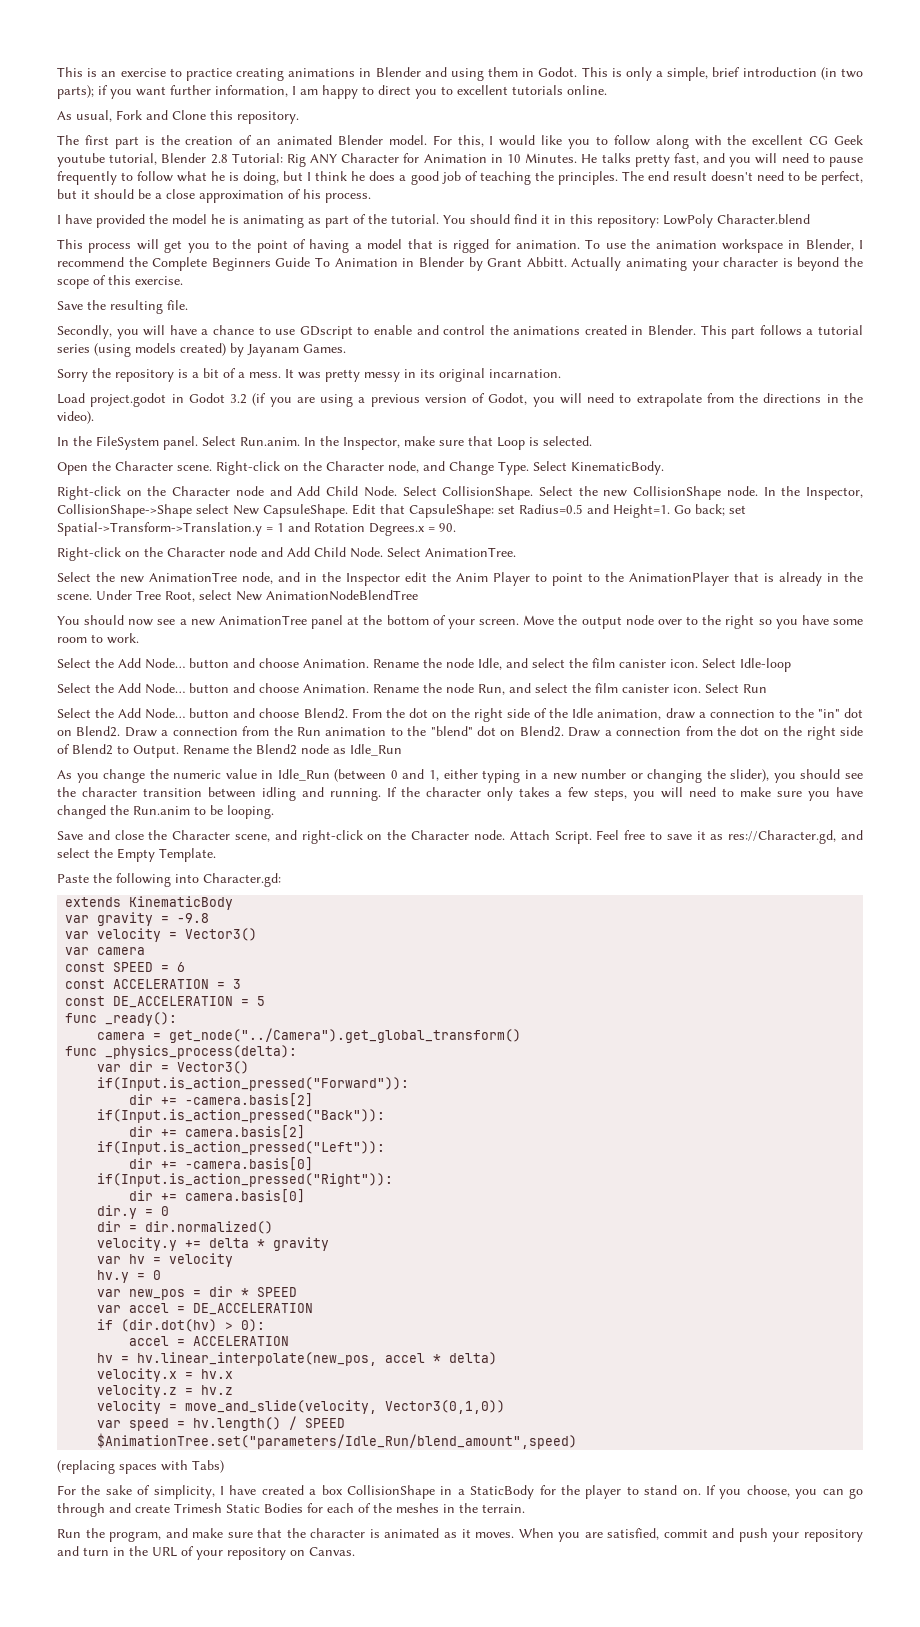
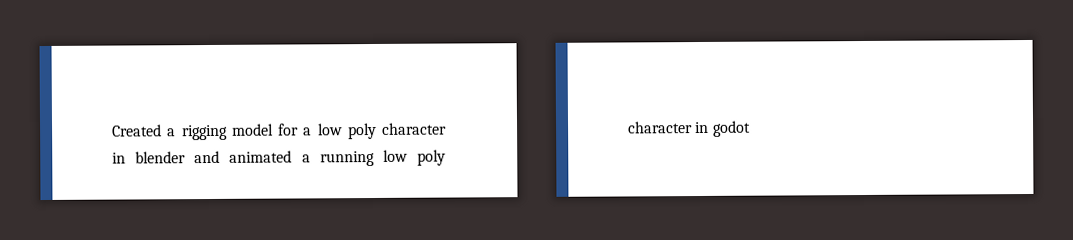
- This is an exercise to practice creating animations in Blender and using them in Godot. This is only a simple, brief introduction (in two parts); if you want further information, I am happy to direct you to excellent tutorials online.
- As usual, Fork and Clone this repository.
- The first part is the creation of an animated Blender model. For this, I would like you to follow along with the excellent CG Geek youtube tutorial, Blender 2.8 Tutorial: Rig ANY Character for Animation in 10 Minutes. He talks pretty fast, and you will need to pause frequently to follow what he is doing, but I think he does a good job of teaching the principles. The end result doesn't need to be perfect, but it should be a close approximation of his process.
- I have provided the model he is animating as part of the tutorial. You should find it in this repository: LowPoly Character.blend
- This process will get you to the point of having a model that is rigged for animation. To use the animation workspace in Blender, I recommend the Complete Beginners Guide To Animation in Blender by Grant Abbitt. Actually animating your character is beyond the scope of this exercise.
- Save the resulting file.
- Secondly, you will have a chance to use GDscript to enable and control the animations created in Blender. This part follows a tutorial series (using models created) by Jayanam Games.
- Sorry the repository is a bit of a mess. It was pretty messy in its original incarnation.
- Load project.godot in Godot 3.2 (if you are using a previous version of Godot, you will need to extrapolate from the directions in the video).
- In the FileSystem panel. Select Run.anim. In the Inspector, make sure that Loop is selected.
- Open the Character scene. Right-click on the Character node, and Change Type. Select KinematicBody.
- Right-click on the Character node and Add Child Node. Select CollisionShape. Select the new CollisionShape node. In the Inspector, CollisionShape->Shape select New CapsuleShape. Edit that CapsuleShape: set Radius=0.5 and Height=1. Go back; set Spatial->Transform->Translation.y = 1 and Rotation Degrees.x = 90.
- Right-click on the Character node and Add Child Node. Select AnimationTree.
- Select the new AnimationTree node, and in the Inspector edit the Anim Player to point to the AnimationPlayer that is already in the scene. Under Tree Root, select New AnimationNodeBlendTree
- You should now see a new AnimationTree panel at the bottom of your screen. Move the output node over to the right so you have some room to work.
- Select the Add Node… button and choose Animation. Rename the node Idle, and select the film canister icon. Select Idle-loop
- Select the Add Node… button and choose Animation. Rename the node Run, and select the film canister icon. Select Run
- Select the Add Node… button and choose Blend2. From the dot on the right side of the Idle animation, draw a connection to the "in" dot on Blend2. Draw a connection from the Run animation to the "blend" dot on Blend2. Draw a connection from the dot on the right side of Blend2 to Output. Rename the Blend2 node as Idle_Run
- As you change the numeric value in Idle_Run (between 0 and 1, either typing in a new number or changing the slider), you should see the character transition between idling and running. If the character only takes a few steps, you will need to make sure you have changed the Run.anim to be looping.
- Save and close the Character scene, and right-click on the Character node. Attach Script. Feel free to save it as res://Character.gd, and select the Empty Template.
- Paste the following into Character.gd:
- extends KinematicBody
- var gravity = -9.8
- var velocity = Vector3()
- var camera
- const SPEED = 6
- const ACCELERATION = 3
- const DE_ACCELERATION = 5
- func _ready():
- camera = get_node("../Camera").get_global_transform()
- func _physics_process(delta):
- var dir = Vector3()
- if(Input.is_action_pressed("Forward")):
- dir += -camera.basis[2]
- if(Input.is_action_pressed("Back")):
- dir += camera.basis[2]
- if(Input.is_action_pressed("Left")):
- dir += -camera.basis[0]
- if(Input.is_action_pressed("Right")):
- dir += camera.basis[0]
- dir.y = 0
- dir = dir.normalized()
- velocity.y += delta * gravity
- var hv = velocity
- hv.y = 0
- var new_pos = dir * SPEED
- var accel = DE_ACCELERATION
- if (dir.dot(hv) > 0):
- accel = ACCELERATION
- hv = hv.linear_interpolate(new_pos, accel * delta)
- velocity.x = hv.x
- velocity.z = hv.z
- velocity = move_and_slide(velocity, Vector3(0,1,0))
- var speed = hv.length() / SPEED
- $AnimationTree.set("parameters/Idle_Run/blend_amount",speed)
- (replacing spaces with Tabs)
- For the sake of simplicity, I have created a box CollisionShape in a StaticBody for the player to stand on. If you choose, you can go through and create Trimesh Static Bodies for each of the meshes in the terrain.
- Run the program, and make sure that the character is animated as it moves. When you are satisfied, commit and push your repository and turn in the URL of your repository on Canvas.
+ Created a rigging model for a low poly character in blender and animated a running low poly character in godot

